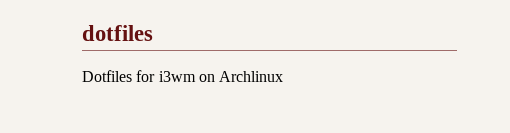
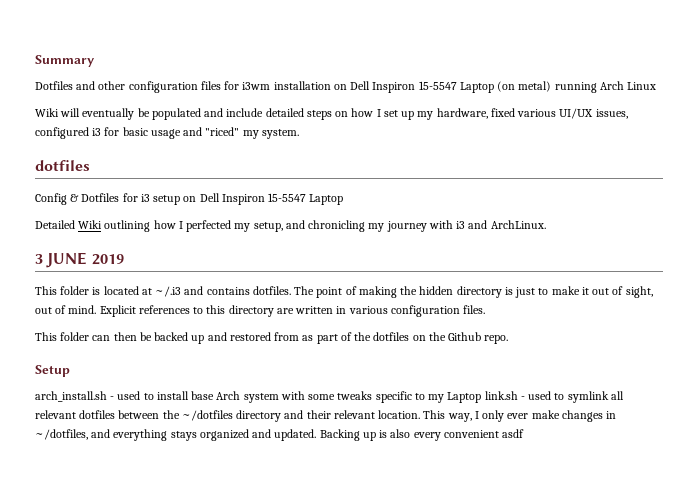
+ Summary
+ Dotfiles and other configuration files for i3wm installation on Dell Inspiron 15-5547 Laptop (on metal) running Arch Linux
+ Wiki will eventually be populated and include detailed steps on how I set up my hardware, fixed various UI/UX issues, configured i3 for basic usage and "riced" my system.
  dotfiles
- Dotfiles for i3wm on Archlinux
+ Config & Dotfiles for i3 setup on Dell Inspiron 15-5547 Laptop
+ Detailed Wiki outlining how I perfected my setup, and chronicling my journey with i3 and ArchLinux.
+ 3 JUNE 2019
+ This folder is located at ~/.i3 and contains dotfiles. The point of making the hidden directory is just to make it out of sight, out of mind. Explicit references to this directory are written in various configuration files.
+ This folder can then be backed up and restored from as part of the dotfiles on the Github repo.
+ Setup
+ arch_install.sh - used to install base Arch system with some tweaks specific to my Laptop link.sh - used to symlink all relevant dotfiles between the ~/dotfiles directory and their relevant location. This way, I only ever make changes in ~/dotfiles, and everything stays organized and updated. Backing up is also every convenient asdf

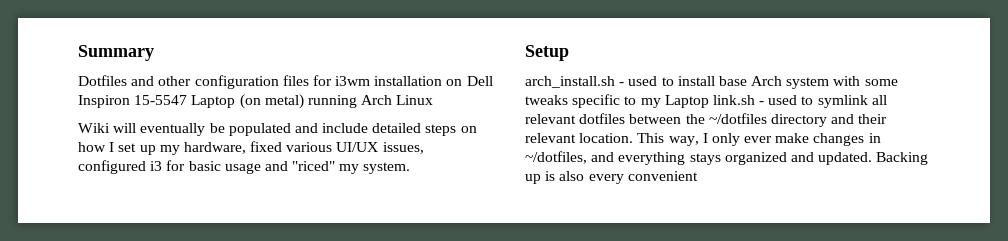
  Wiki will eventually be populated and include detailed steps on how I set up my hardware, fixed various UI/UX issues, configured i3 for basic usage and "riced" my system.
- dotfiles
- Config & Dotfiles for i3 setup on Dell Inspiron 15-5547 Laptop
- Detailed Wiki outlining how I perfected my setup, and chronicling my journey with i3 and ArchLinux.
- 3 JUNE 2019
- This folder is located at ~/.i3 and contains dotfiles. The point of making the hidden directory is just to make it out of sight, out of mind. Explicit references to this directory are written in various configuration files.
- This folder can then be backed up and restored from as part of the dotfiles on the Github repo.
- Backing up is also every convenient asdf
+ Backing up is also every convenient

